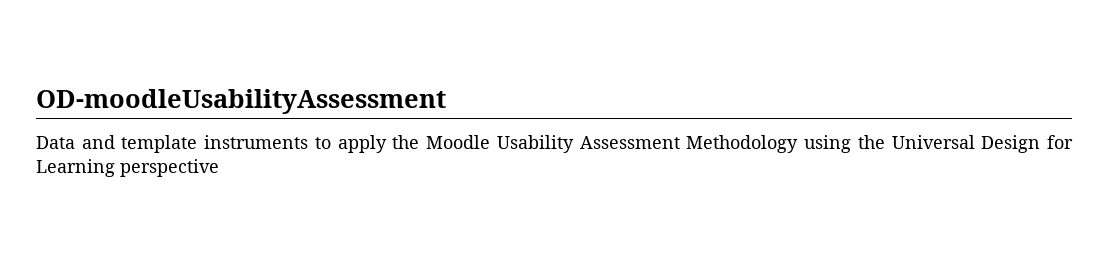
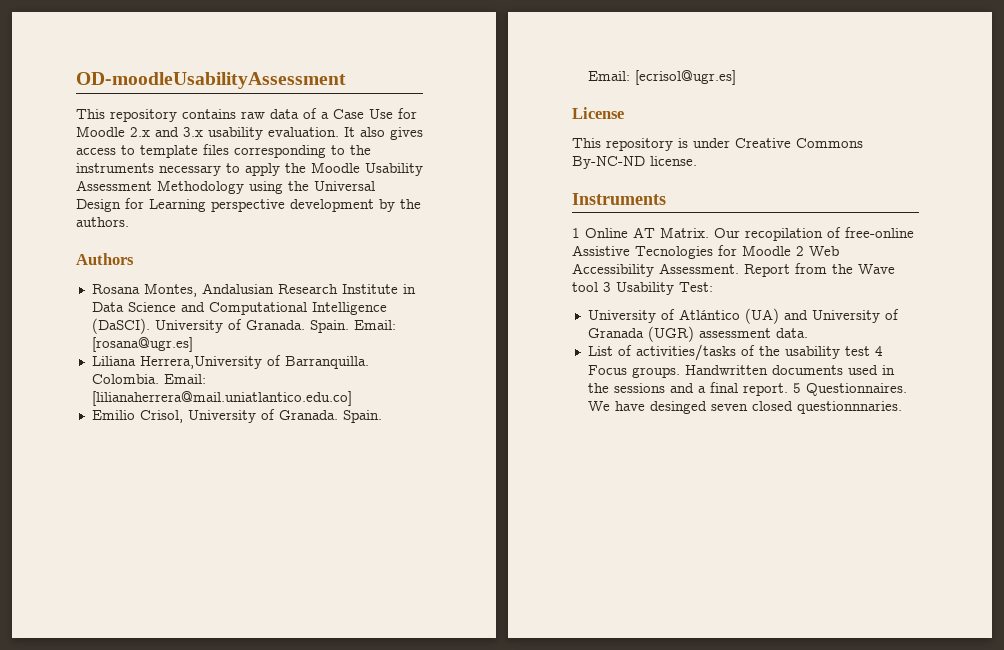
- Data and template instruments to apply the Moodle Usability Assessment Methodology using the Universal Design for Learning perspective
+ This repository contains raw data of a Case Use for Moodle 2.x and 3.x usability evaluation. It also gives access to template files corresponding to the instruments necessary to apply the Moodle Usability Assessment Methodology using the Universal Design for Learning perspective development by the authors.
+ Authors
+ Rosana Montes, Andalusian Research Institute in Data Science and Computational Intelligence (DaSCI). University of Granada. Spain. Email: [rosana@ugr.es]
+ Liliana Herrera,University of Barranquilla. Colombia. Email: [lilianaherrera@mail.uniatlantico.edu.co]
+ Emilio Crisol, University of Granada. Spain. Email: [ecrisol@ugr.es]
+ License
+ This repository is under Creative Commons By-NC-ND license.
+ Instruments
+ 1 Online AT Matrix. Our recopilation of free-online Assistive Tecnologies for Moodle 2 Web Accessibility Assessment. Report from the Wave tool 3 Usability Test:
+ University of Atlántico (UA) and University of Granada (UGR) assessment data.
+ List of activities/tasks of the usability test 4 Focus groups. Handwritten documents used in the sessions and a final report. 5 Questionnaires. We have desinged seven closed questionnnaries.

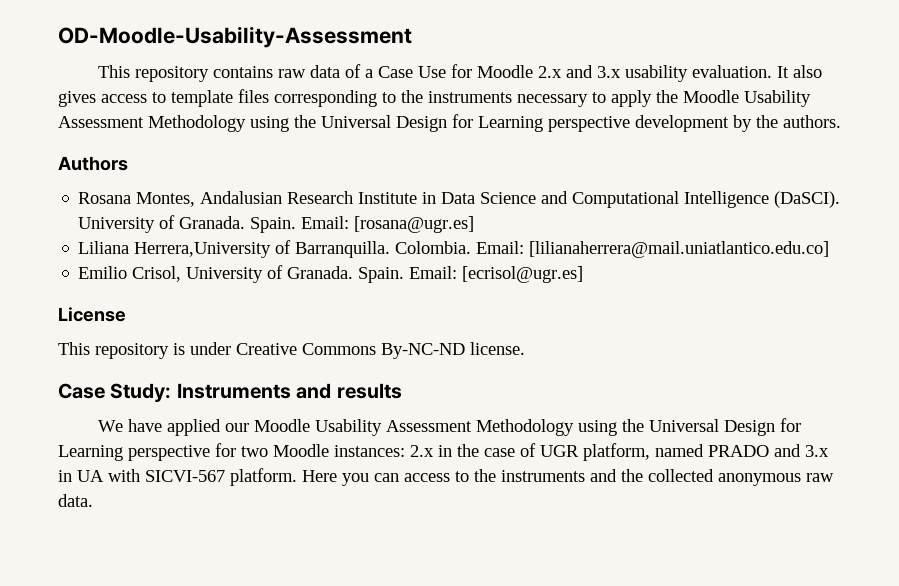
- OD-moodleUsabilityAssessment
+ OD-Moodle-Usability-Assessment
- Instruments
- 1 Online AT Matrix. Our recopilation of free-online Assistive Tecnologies for Moodle 2 Web Accessibility Assessment. Report from the Wave tool 3 Usability Test:
- University of Atlántico (UA) and University of Granada (UGR) assessment data.
- List of activities/tasks of the usability test 4 Focus groups. Handwritten documents used in the sessions and a final report. 5 Questionnaires. We have desinged seven closed questionnnaries.
+ Case Study: Instruments and results
+ We have applied our Moodle Usability Assessment Methodology using the Universal Design for Learning perspective for two Moodle instances: 2.x in the case of UGR platform, named PRADO and 3.x in UA with SICVI-567 platform. Here you can access to the instruments and the collected anonymous raw data.

